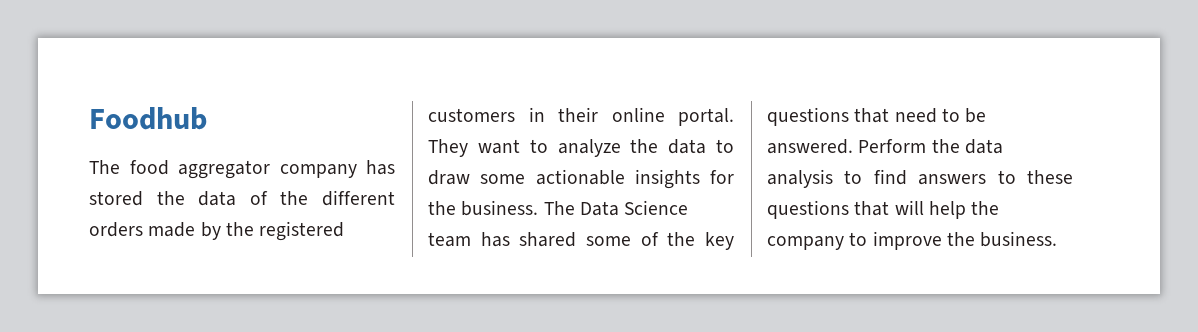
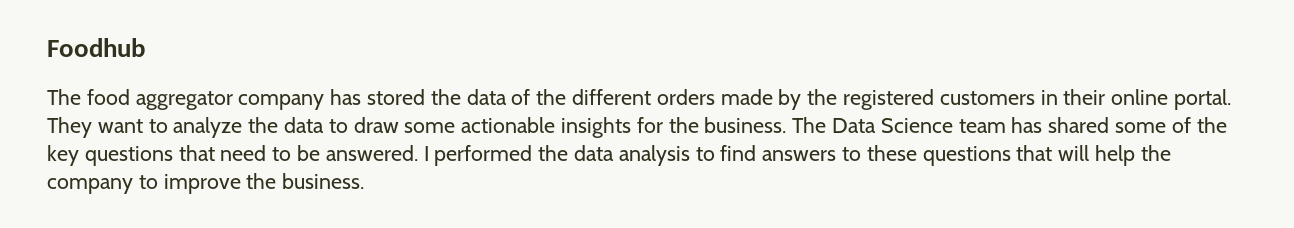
- Perform the data analysis to find answers to these questions that will help the company to improve the business.
+ I performed the data analysis to find answers to these questions that will help the company to improve the business.

